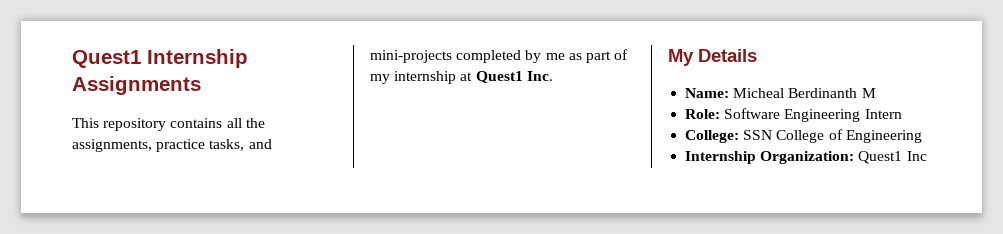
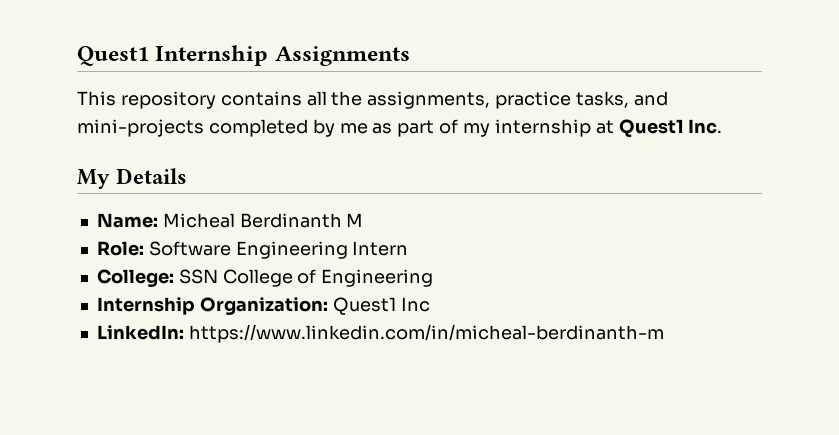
+ LinkedIn: https://www.linkedin.com/in/micheal-berdinanth-m

